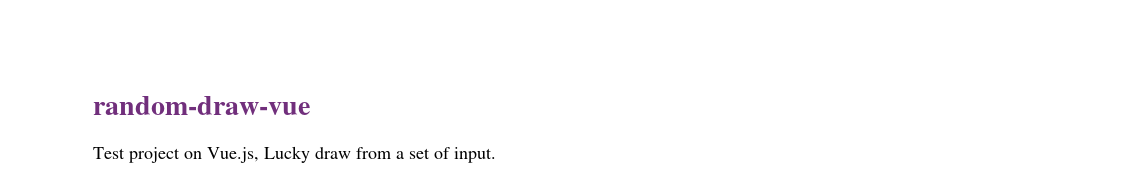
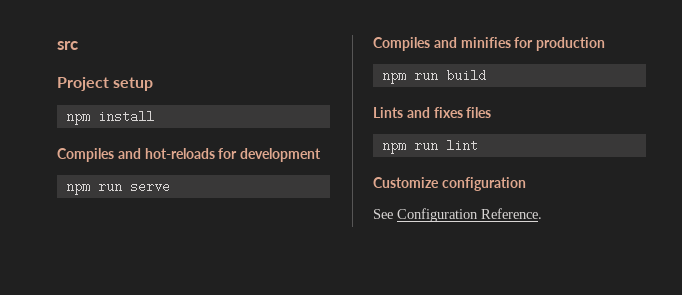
- random-draw-vue
- Test project on Vue.js, Lucky draw from a set of input.
+ src
+ Project setup
+ npm install
+ Compiles and hot-reloads for development
+ npm run serve
+ Compiles and minifies for production
+ npm run build
+ Lints and fixes files
+ npm run lint
+ Customize configuration
+ See Configuration Reference.

